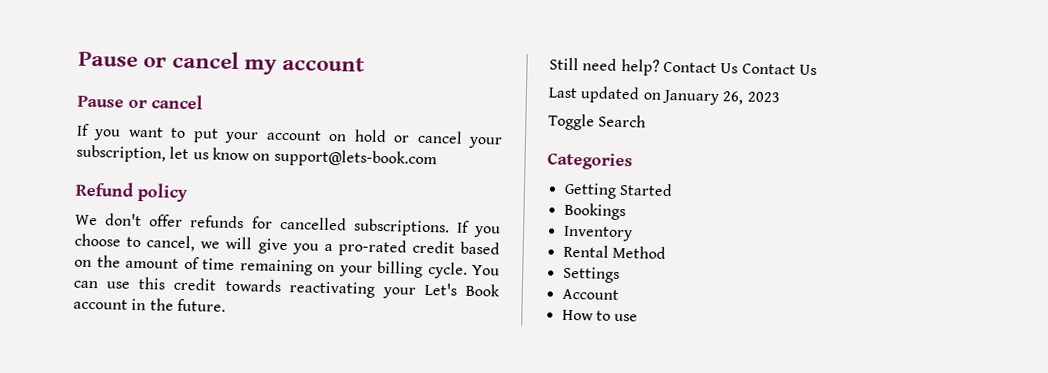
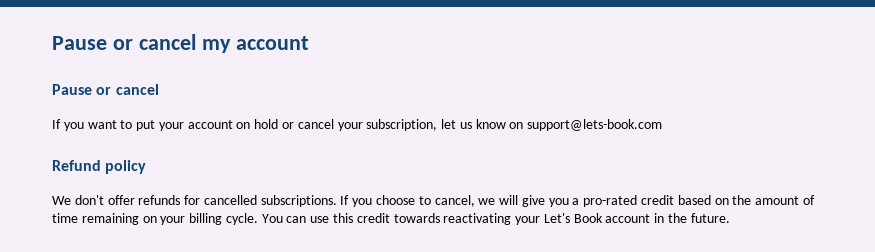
- Still need help? Contact Us Contact Us
- Last updated on January 26, 2023
- Toggle Search
- Categories
- Getting Started
- Bookings
- Inventory
- Rental Method
- Settings
- Account
- How to use

